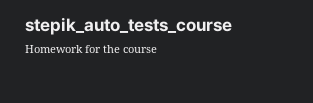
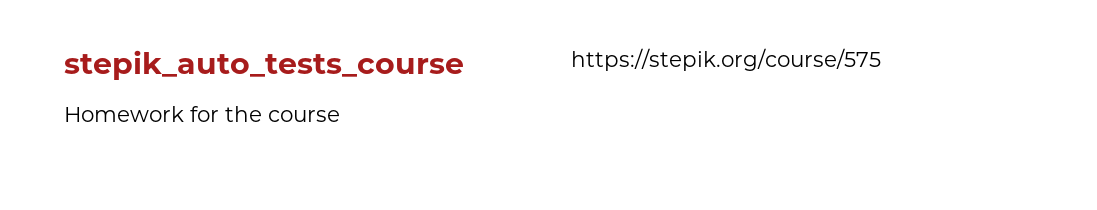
- Homework for the course
+ Homework for the course https://stepik.org/course/575

